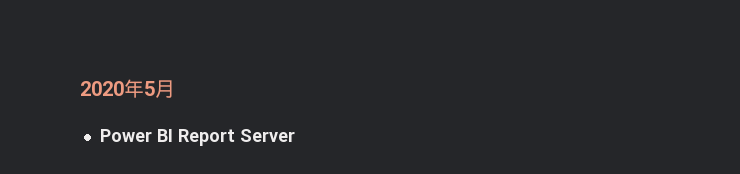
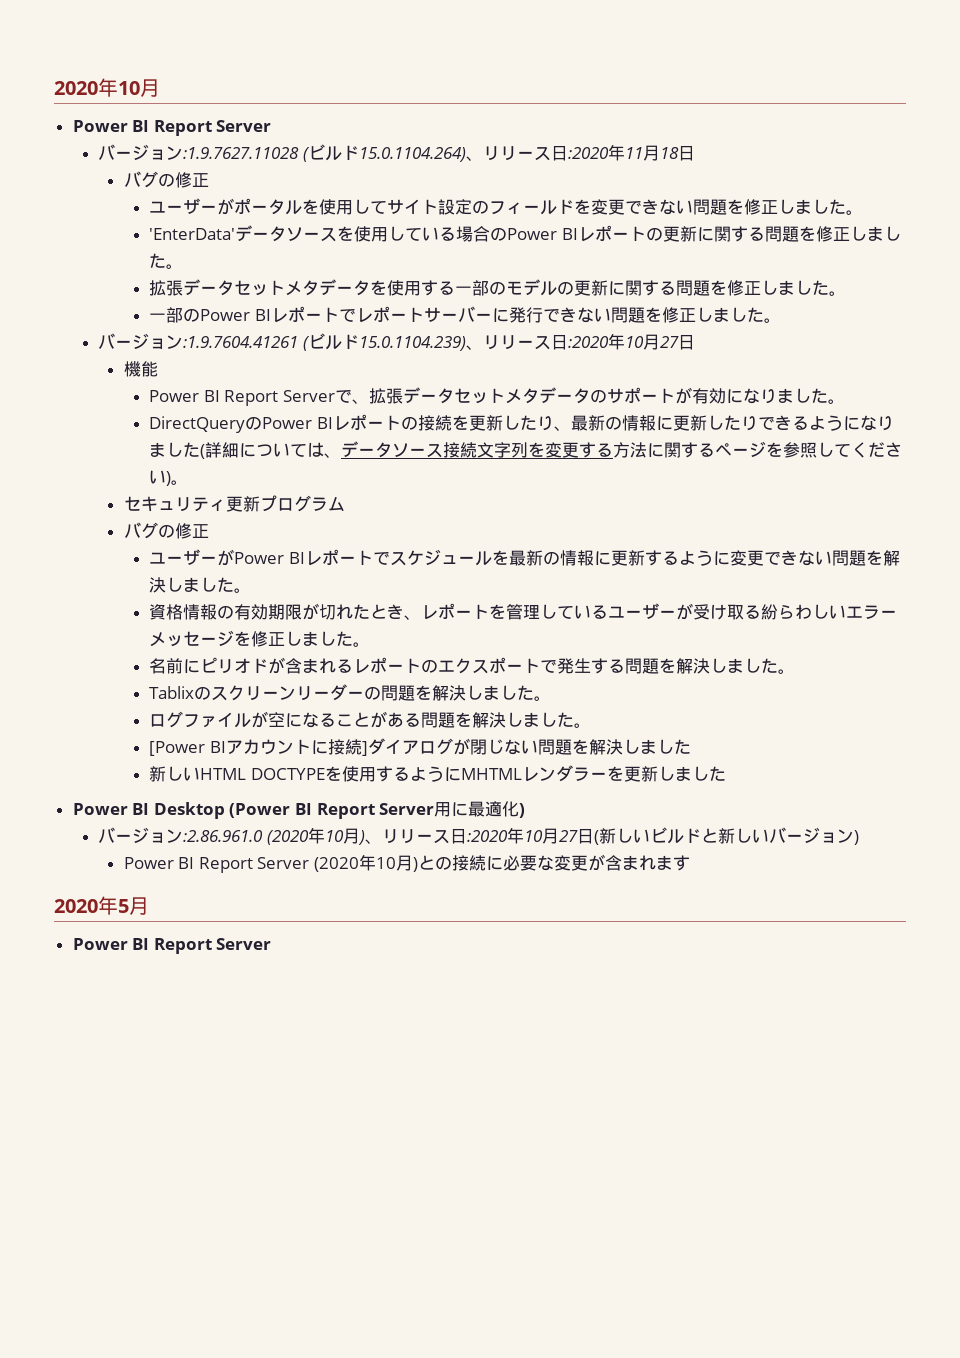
+ 2020年10月
+ Power BI Report Server
+ バージョン:1.9.7627.11028 (ビルド15.0.1104.264)、リリース日:2020年11月18日
+ バグの修正
+ ユーザーがポータルを使用してサイト設定のフィールドを変更できない問題を修正しました。
+ 'EnterData'データソースを使用している場合のPower BIレポートの更新に関する問題を修正しました。
+ 拡張データセットメタデータを使用する一部のモデルの更新に関する問題を修正しました。
+ 一部のPower BIレポートでレポートサーバーに発行できない問題を修正しました。
+ バージョン:1.9.7604.41261 (ビルド15.0.1104.239)、リリース日:2020年10月27日
+ 機能
+ Power BI Report Serverで、拡張データセットメタデータのサポートが有効になりました。
+ DirectQueryのPower BIレポートの接続を更新したり、最新の情報に更新したりできるようになりました(詳細については、データソース接続文字列を変更する方法に関するページを参照してください)。
+ セキュリティ更新プログラム
+ バグの修正
+ ユーザーがPower BIレポートでスケジュールを最新の情報に更新するように変更できない問題を解決しました。
+ 資格情報の有効期限が切れたとき、レポートを管理しているユーザーが受け取る紛らわしいエラーメッセージを修正しました。
+ 名前にピリオドが含まれるレポートのエクスポートで発生する問題を解決しました。
+ Tablixのスクリーンリーダーの問題を解決しました。
+ ログファイルが空になることがある問題を解決しました。
+ [Power BIアカウントに接続]ダイアログが閉じない問題を解決しました
+ 新しいHTML DOCTYPEを使用するようにMHTMLレンダラーを更新しました
+ Power BI Desktop (Power BI Report Server用に最適化)
+ バージョン:2.86.961.0 (2020年10月)、リリース日:2020年10月27日(新しいビルドと新しいバージョン)
+ Power BI Report Server (2020年10月)との接続に必要な変更が含まれます

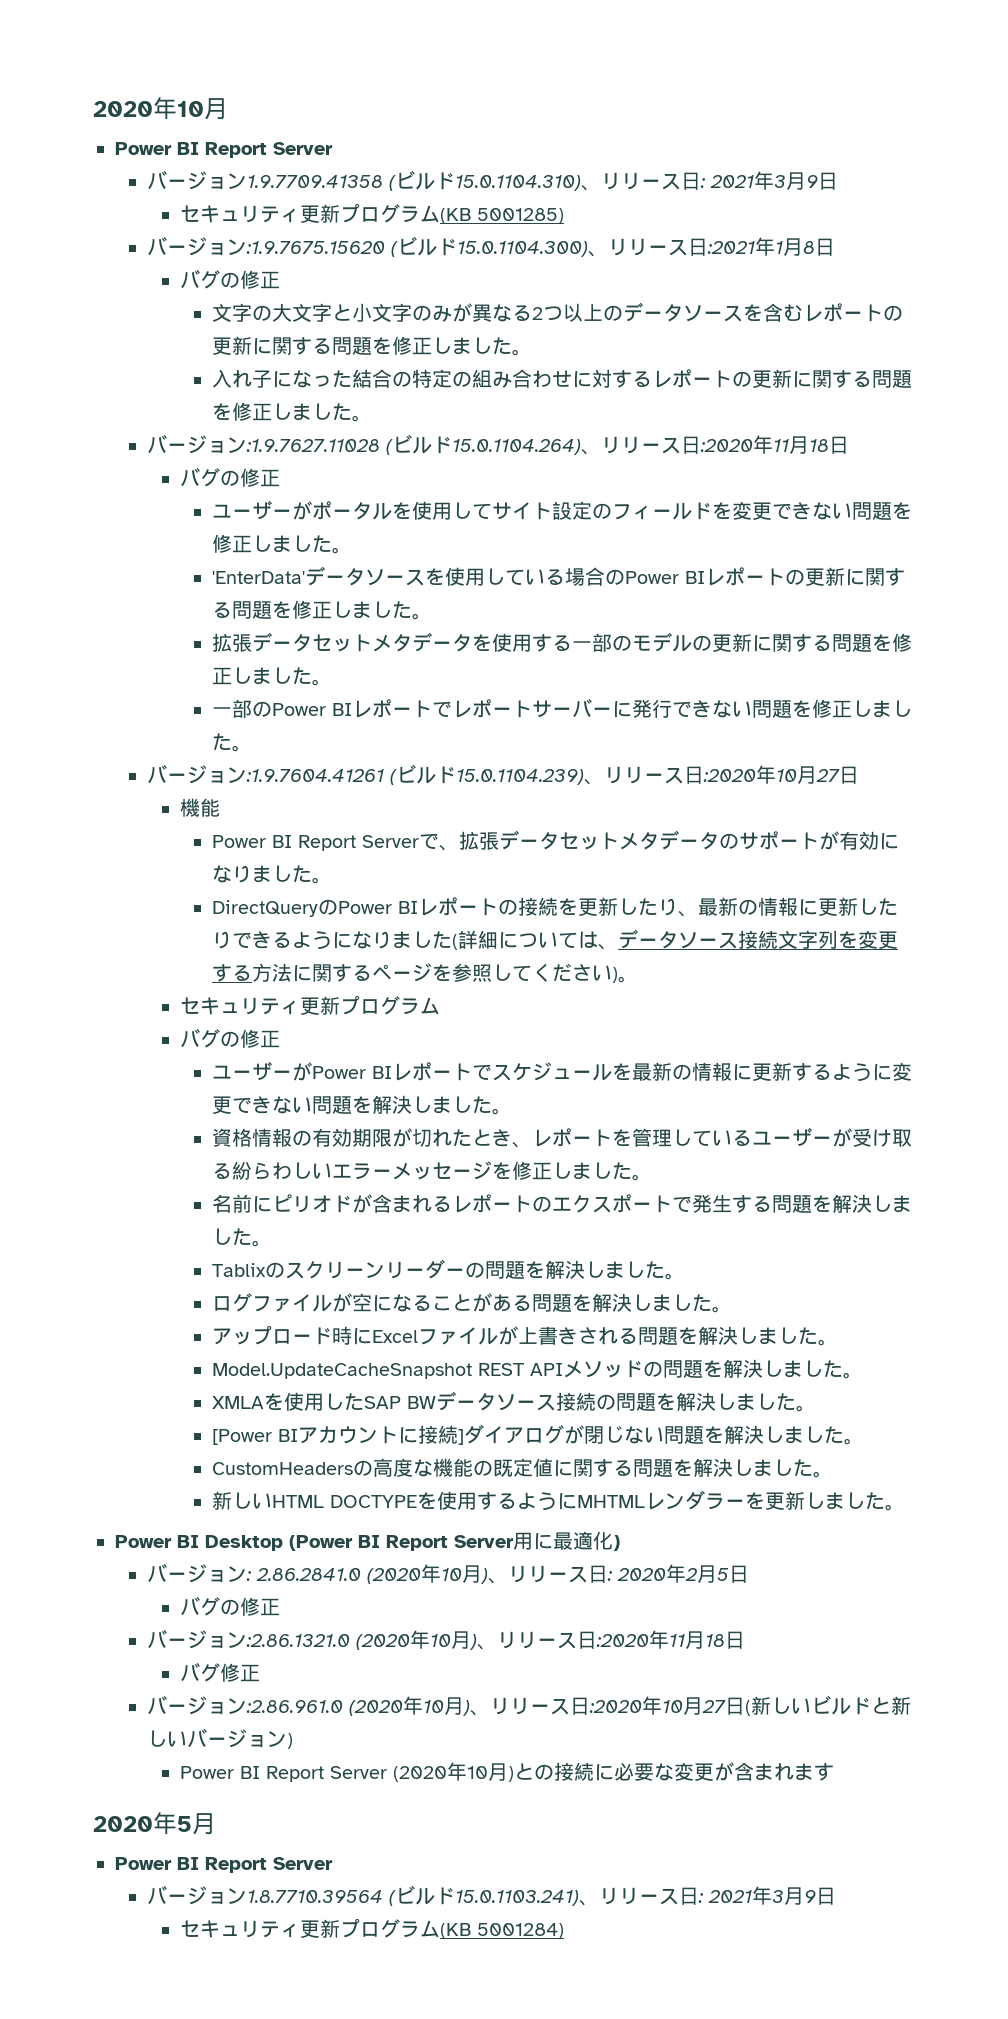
+ バージョン1.9.7709.41358 (ビルド15.0.1104.310)、リリース日: 2021年3月9日
+ セキュリティ更新プログラム(KB 5001285)
+ バージョン:1.9.7675.15620 (ビルド15.0.1104.300)、リリース日:2021年1月8日
+ バグの修正
+ 文字の大文字と小文字のみが異なる2つ以上のデータソースを含むレポートの更新に関する問題を修正しました。
+ 入れ子になった結合の特定の組み合わせに対するレポートの更新に関する問題を修正しました。
+ アップロード時にExcelファイルが上書きされる問題を解決しました。
+ Model.UpdateCacheSnapshot REST APIメソッドの問題を解決しました。
+ XMLAを使用したSAP BWデータソース接続の問題を解決しました。
- [Power BIアカウントに接続]ダイアログが閉じない問題を解決しました
+ [Power BIアカウントに接続]ダイアログが閉じない問題を解決しました。
+ CustomHeadersの高度な機能の既定値に関する問題を解決しました。
- 新しいHTML DOCTYPEを使用するようにMHTMLレンダラーを更新しました
+ 新しいHTML DOCTYPEを使用するようにMHTMLレンダラーを更新しました。
+ バージョン: 2.86.2841.0 (2020年10月)、リリース日: 2020年2月5日
+ バグの修正
+ バージョン:2.86.1321.0 (2020年10月)、リリース日:2020年11月18日
+ バグ修正
+ バージョン1.8.7710.39564 (ビルド15.0.1103.241)、リリース日: 2021年3月9日
+ セキュリティ更新プログラム(KB 5001284)

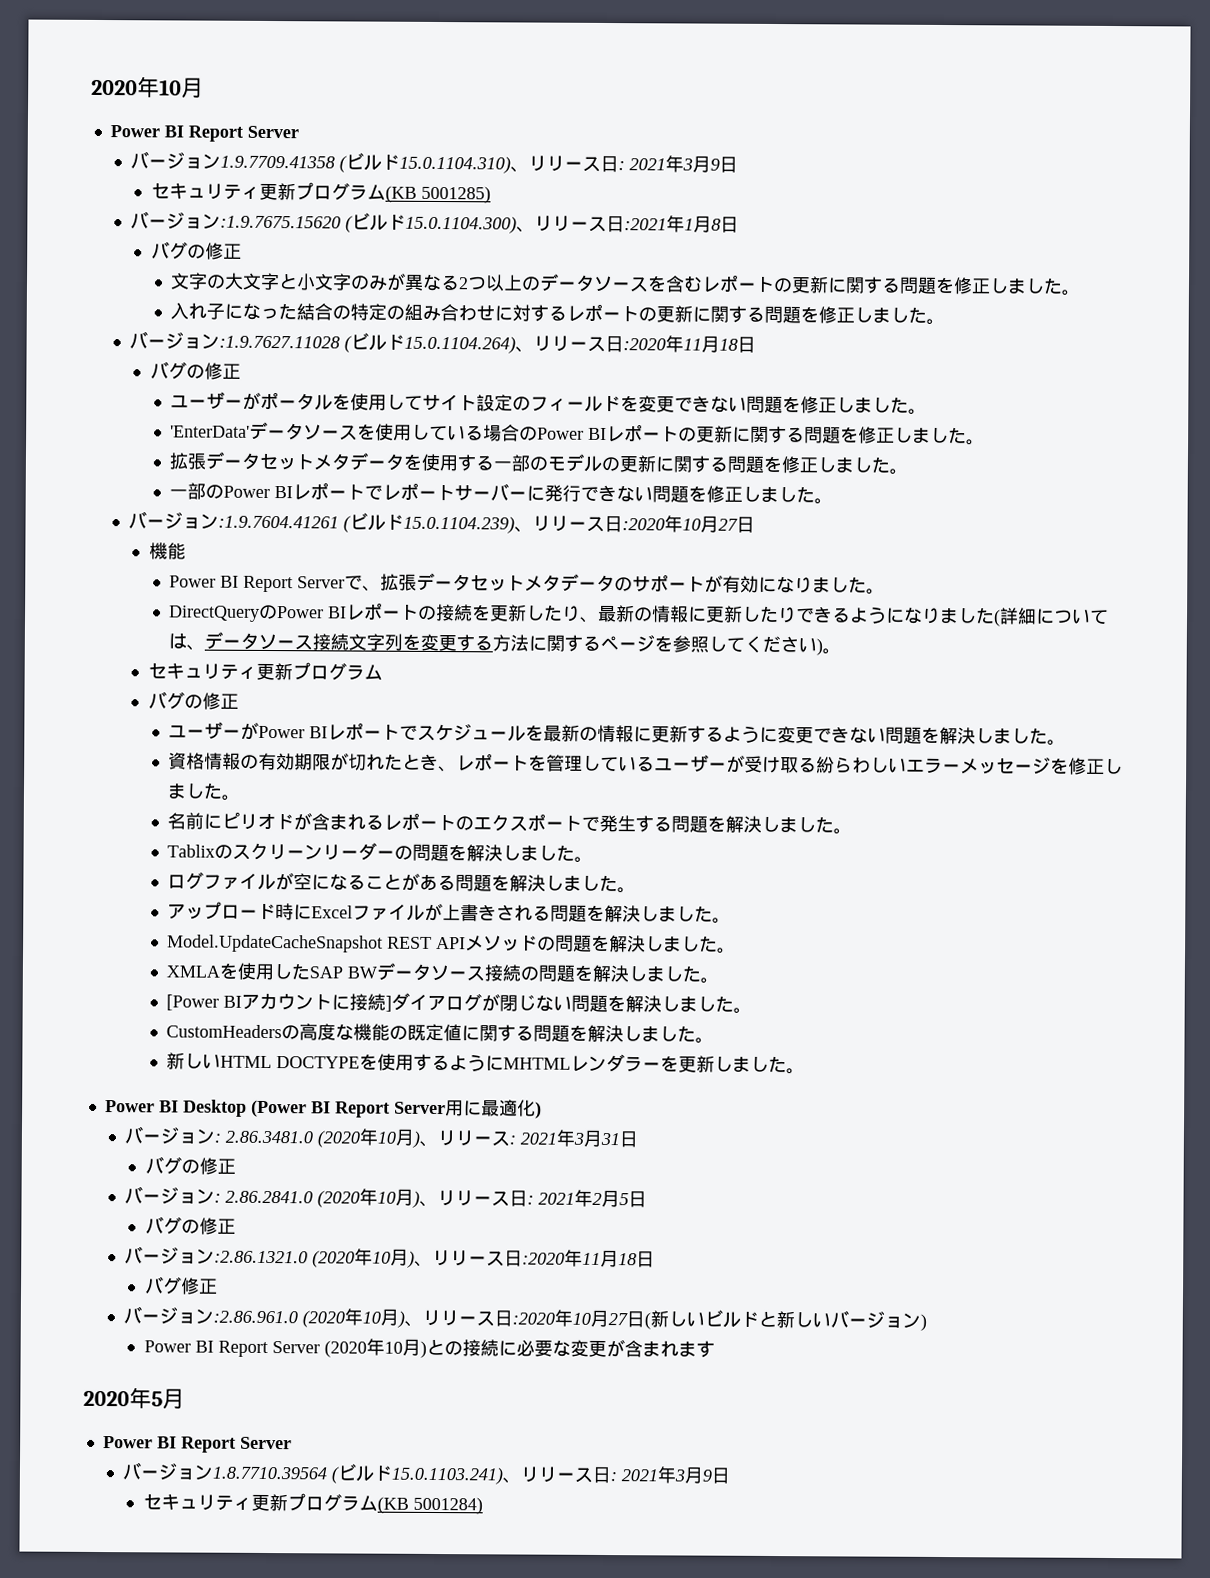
+ バージョン: 2.86.3481.0 (2020年10月)、リリース: 2021年3月31日
+ バグの修正
- バージョン: 2.86.2841.0 (2020年10月)、リリース日: 2020年2月5日
+ バージョン: 2.86.2841.0 (2020年10月)、リリース日: 2021年2月5日

